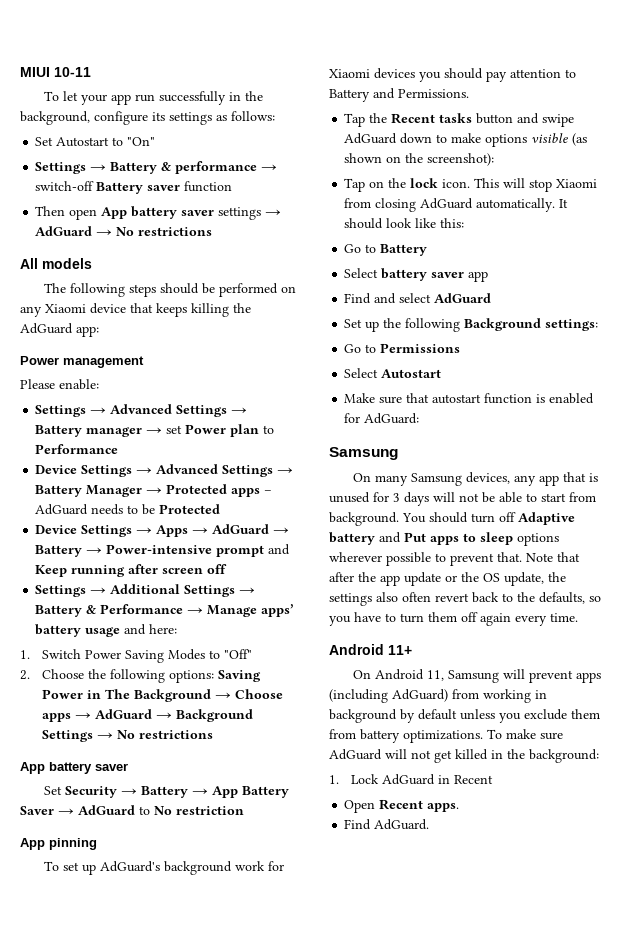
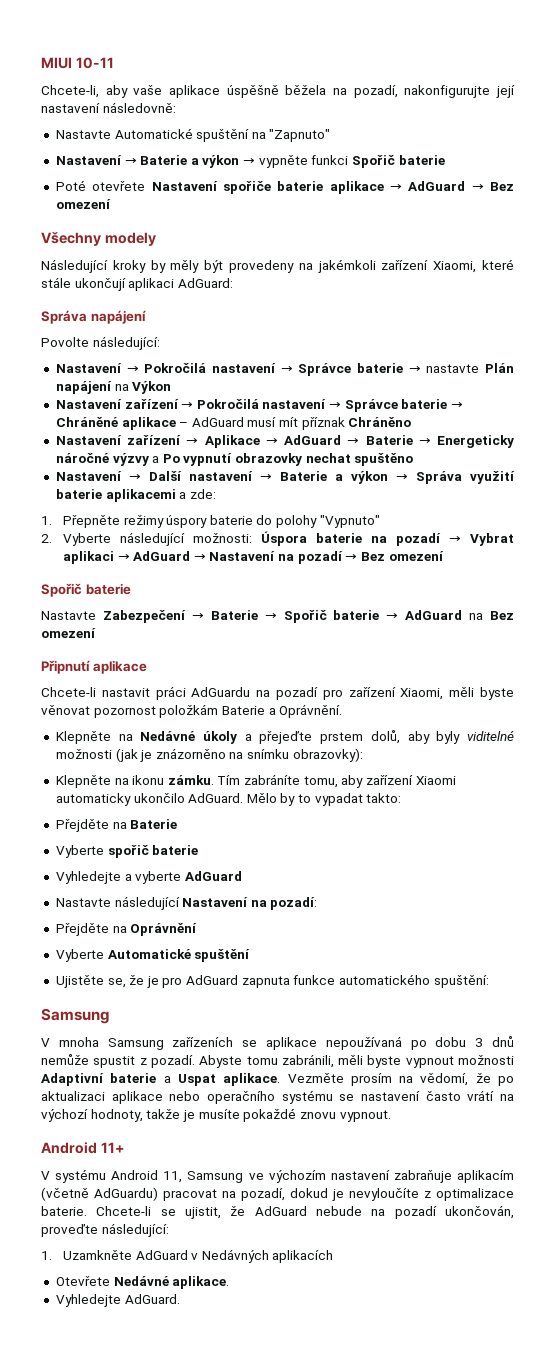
- To let your app run successfully in the background, configure its settings as follows:
- Set Autostart to "On"
- Settings → Battery & performance → switch-off Battery saver function
- Then open App battery saver settings → AdGuard → No restrictions
- All models
- The following steps should be performed on any Xiaomi device that keeps killing the AdGuard app:
- Power management
- Please enable:
- Settings → Advanced Settings → Battery manager → set Power plan to Performance
- Device Settings → Advanced Settings → Battery Manager → Protected apps – AdGuard needs to be Protected
- Device Settings → Apps → AdGuard → Battery → Power-intensive prompt and Keep running after screen off
- Settings → Additional Settings → Battery & Performance → Manage apps’ battery usage and here:
- 1. Switch Power Saving Modes to "Off"
- 2. Choose the following options: Saving Power in The Background → Choose apps → AdGuard → Background Settings → No restrictions
- App battery saver
- Set Security → Battery → App Battery Saver → AdGuard to No restriction
- App pinning
- To set up AdGuard's background work for Xiaomi devices you should pay attention to Battery and Permissions.
- Tap the Recent tasks button and swipe AdGuard down to make options visible (as shown on the screenshot):
- Tap on the lock icon. This will stop Xiaomi from closing AdGuard automatically. It should look like this:
- Go to Battery
- Select battery saver app
- Find and select AdGuard
- Set up the following Background settings:
- Go to Permissions
- Select Autostart
- Make sure that autostart function is enabled for AdGuard:
+ Chcete-li, aby vaše aplikace úspěšně běžela na pozadí, nakonfigurujte její nastavení následovně:
+ Nastavte Automatické spuštění na "Zapnuto"
+ Nastavení → Baterie a výkon → vypněte funkci Spořič baterie
+ Poté otevřete Nastavení spořiče baterie aplikace → AdGuard → Bez omezení
+ Všechny modely
+ Následující kroky by měly být provedeny na jakémkoli zařízení Xiaomi, které stále ukončují aplikaci AdGuard:
+ Správa napájení
+ Povolte následující:
+ Nastavení → Pokročilá nastavení → Správce baterie → nastavte Plán napájení na Výkon
+ Nastavení zařízení → Pokročilá nastavení → Správce baterie → Chráněné aplikace – AdGuard musí mít příznak Chráněno
+ Nastavení zařízení → Aplikace → AdGuard → Baterie → Energeticky náročné výzvy a Po vypnutí obrazovky nechat spuštěno
+ Nastavení → Další nastavení → Baterie a výkon → Správa využití baterie aplikacemi a zde:
+ 1. Přepněte režimy úspory baterie do polohy "Vypnuto"
+ 2. Vyberte následující možnosti: Úspora baterie na pozadí → Vybrat aplikaci → AdGuard → Nastavení na pozadí → Bez omezení
+ Spořič baterie
+ Nastavte Zabezpečení → Baterie → Spořič baterie → AdGuard na Bez omezení
+ Připnutí aplikace
+ Chcete-li nastavit práci AdGuardu na pozadí pro zařízení Xiaomi, měli byste věnovat pozornost položkám Baterie a Oprávnění.
+ Klepněte na Nedávné úkoly a přejeďte prstem dolů, aby byly viditelné možnosti (jak je znázorněno na snímku obrazovky):
+ Klepněte na ikonu zámku. Tím zabráníte tomu, aby zařízení Xiaomi automaticky ukončilo AdGuard. Mělo by to vypadat takto:
+ Přejděte na Baterie
+ Vyberte spořič baterie
+ Vyhledejte a vyberte AdGuard
+ Nastavte následující Nastavení na pozadí:
+ Přejděte na Oprávnění
+ Vyberte Automatické spuštění
+ Ujistěte se, že je pro AdGuard zapnuta funkce automatického spuštění:
  Samsung
- On many Samsung devices, any app that is unused for 3 days will not be able to start from background. You should turn off Adaptive battery and Put apps to sleep options wherever possible to prevent that. Note that after the app update or the OS update, the settings also often revert back to the defaults, so you have to turn them off again every time.
+ V mnoha Samsung zařízeních se aplikace nepoužívaná po dobu 3 dnů nemůže spustit z pozadí. Abyste tomu zabránili, měli byste vypnout možnosti Adaptivní baterie a Uspat aplikace. Vezměte prosím na vědomí, že po aktualizaci aplikace nebo operačního systému se nastavení často vrátí na výchozí hodnoty, takže je musíte pokaždé znovu vypnout.
- On Android 11, Samsung will prevent apps (including AdGuard) from working in background by default unless you exclude them from battery optimizations. To make sure AdGuard will not get killed in the background:
- 1. Lock AdGuard in Recent
- Open Recent apps.
- Find AdGuard.
+ V systému Android 11, Samsung ve výchozím nastavení zabraňuje aplikacím (včetně AdGuardu) pracovat na pozadí, dokud je nevyloučíte z optimalizace baterie. Chcete-li se ujistit, že AdGuard nebude na pozadí ukončován, proveďte následující:
+ 1. Uzamkněte AdGuard v Nedávných aplikacích
+ Otevřete Nedávné aplikace.
+ Vyhledejte AdGuard.

